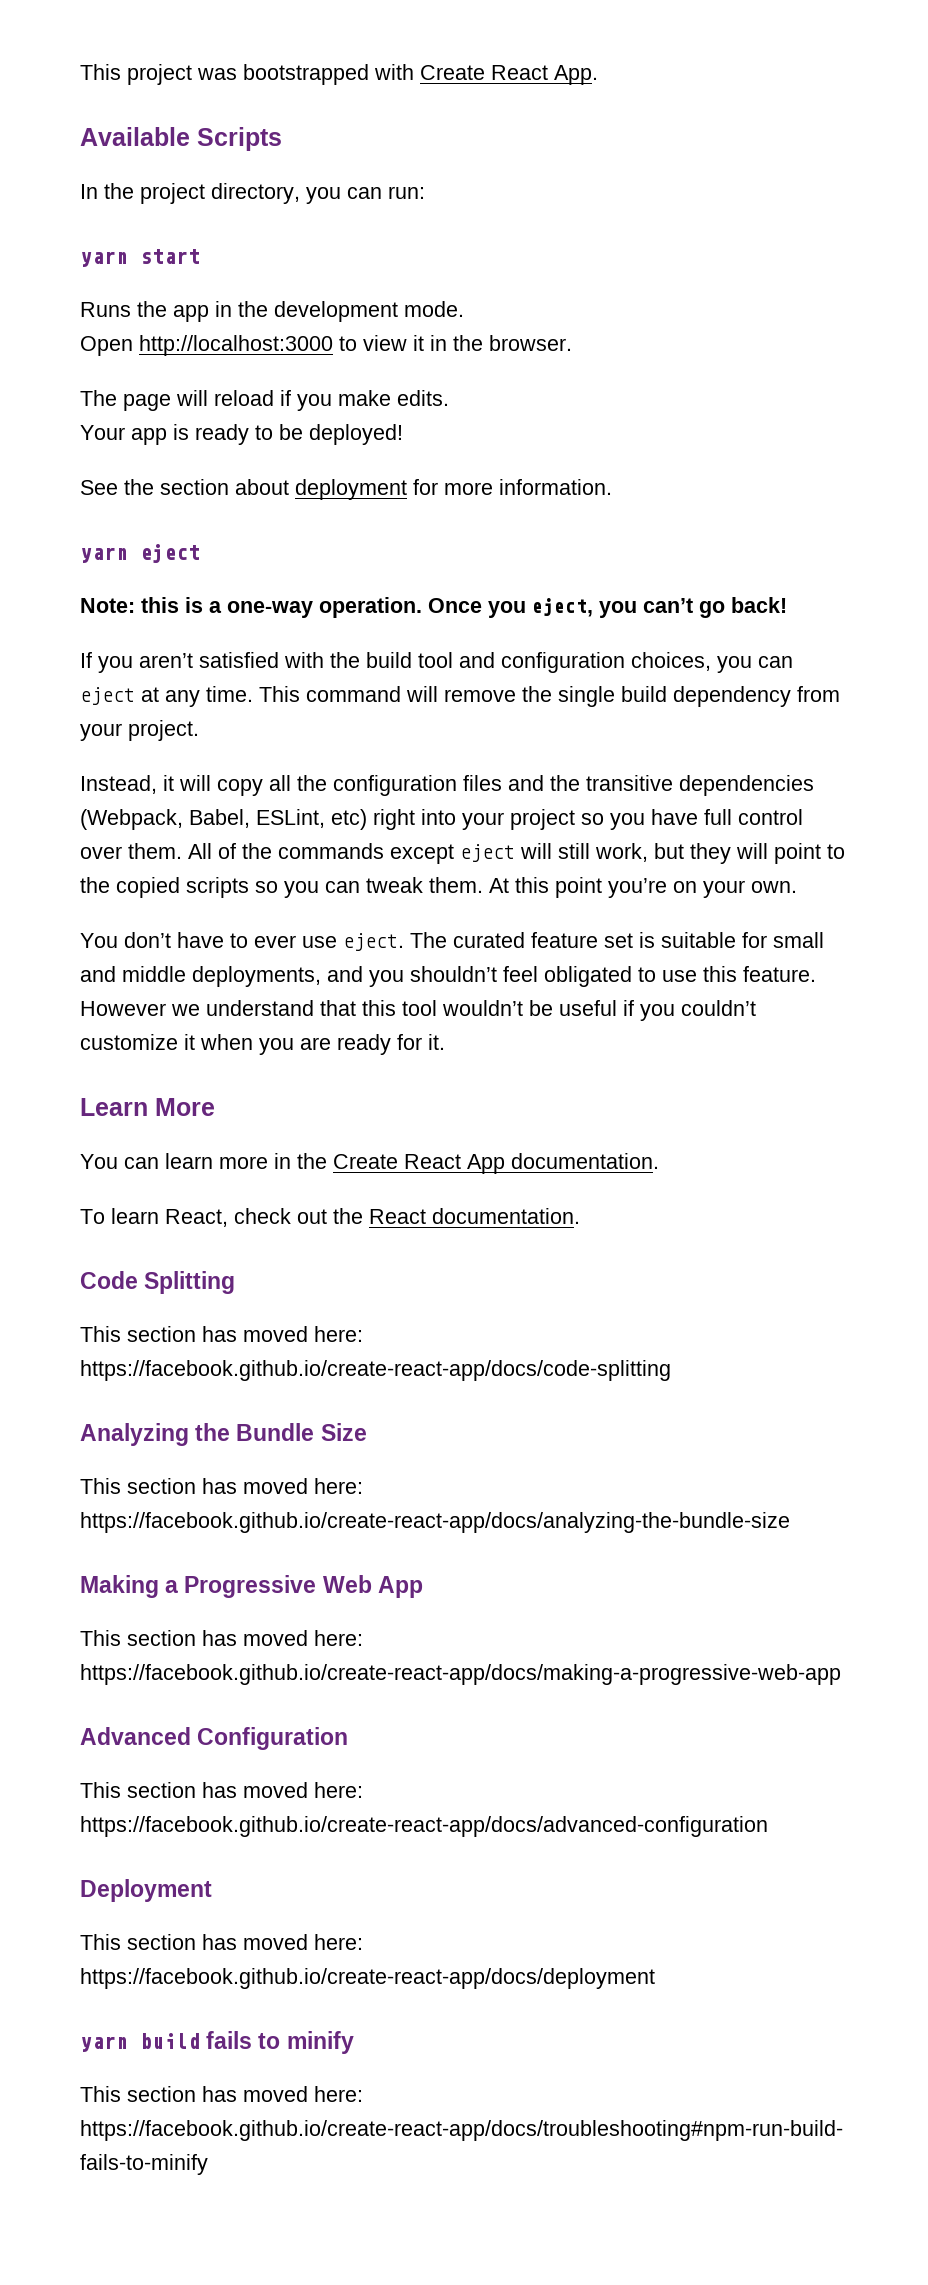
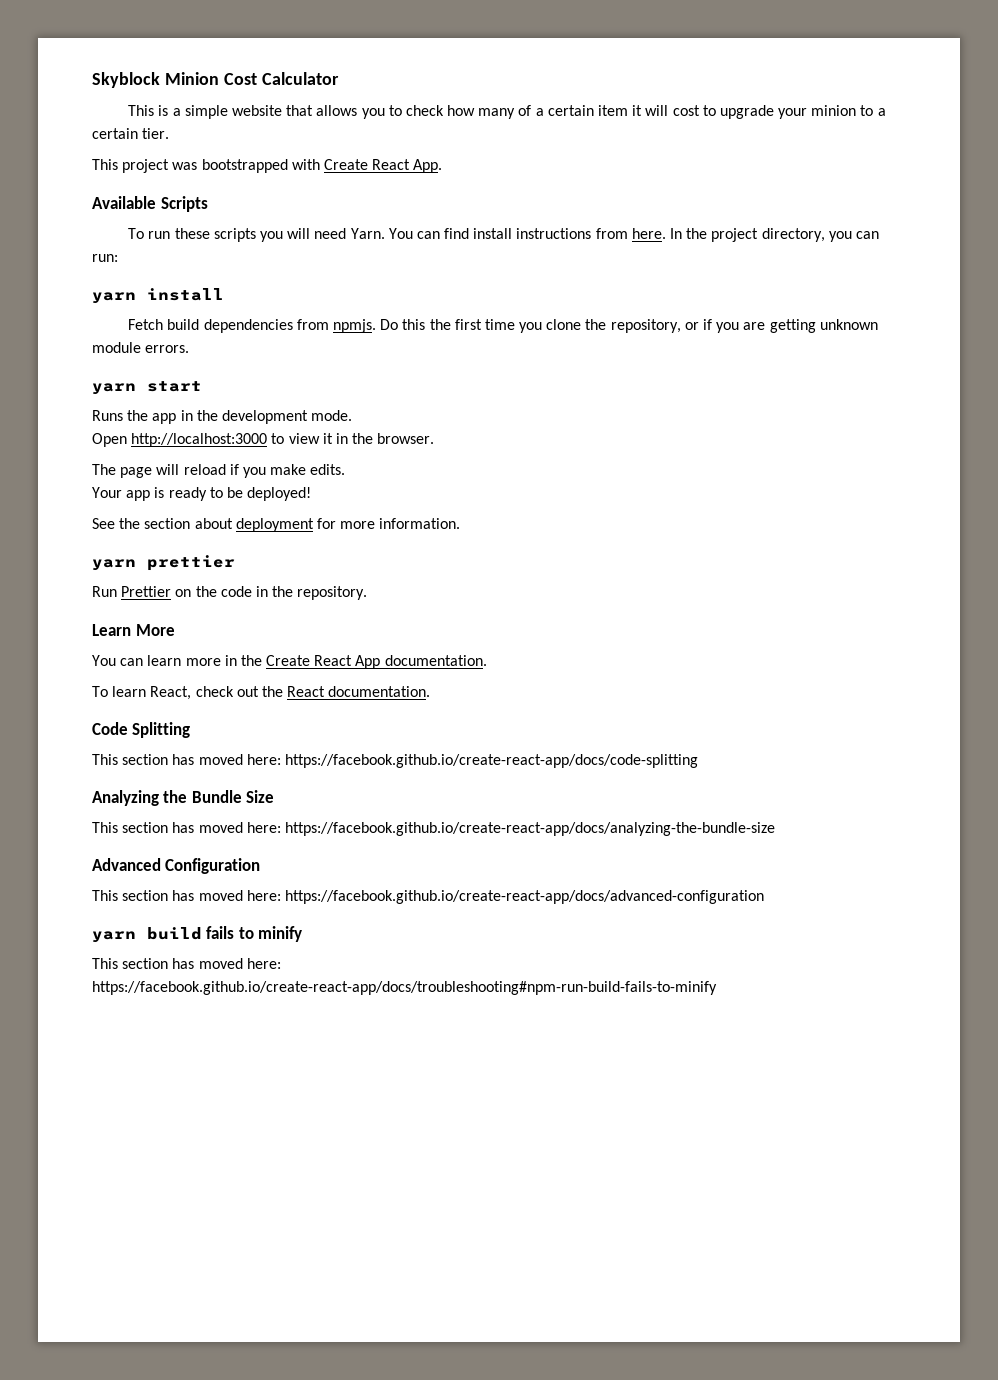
+ Skyblock Minion Cost Calculator
+ This is a simple website that allows you to check how many of a certain item it will cost to upgrade your minion to a certain tier.
+ To run these scripts you will need Yarn. You can find install instructions from here.
+ yarn install
+ Fetch build dependencies from npmjs. Do this the first time you clone the repository, or if you are getting unknown module errors.
- yarn eject
- Note: this is a one-way operation. Once you eject, you can’t go back!
- If you aren’t satisfied with the build tool and configuration choices, you can eject at any time. This command will remove the single build dependency from your project.
- Instead, it will copy all the configuration files and the transitive dependencies (Webpack, Babel, ESLint, etc) right into your project so you have full control over them. All of the commands except eject will still work, but they will point to the copied scripts so you can tweak them. At this point you’re on your own.
- You don’t have to ever use eject. The curated feature set is suitable for small and middle deployments, and you shouldn’t feel obligated to use this feature. However we understand that this tool wouldn’t be useful if you couldn’t customize it when you are ready for it.
+ yarn prettier
+ Run Prettier on the code in the repository.
- Making a Progressive Web App
- This section has moved here: https://facebook.github.io/create-react-app/docs/making-a-progressive-web-app
- Deployment
- This section has moved here: https://facebook.github.io/create-react-app/docs/deployment

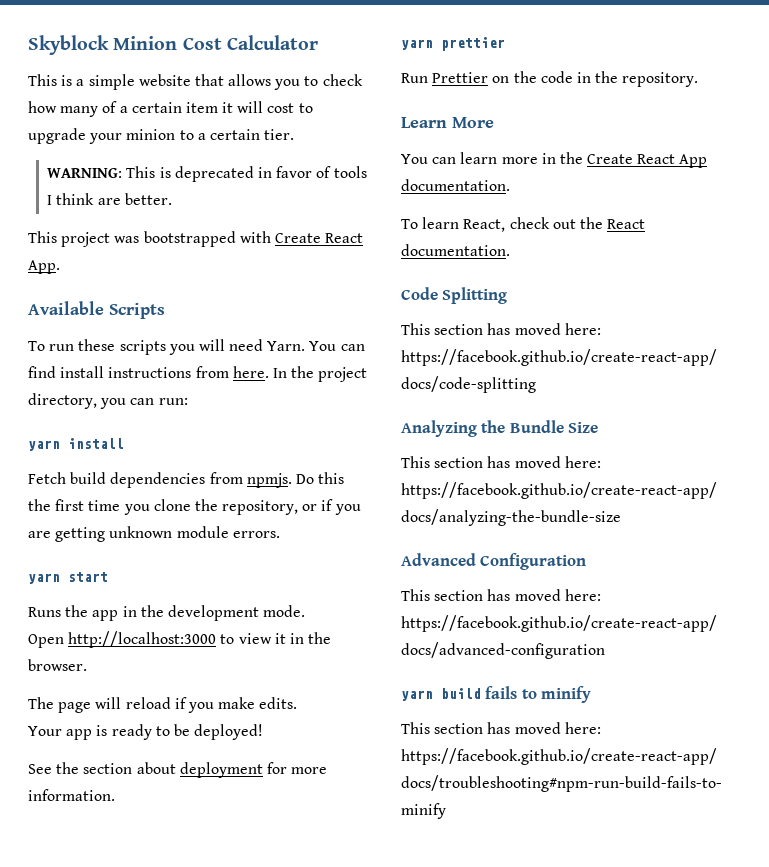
+ WARNING: This is deprecated in favor of tools I think are better.

